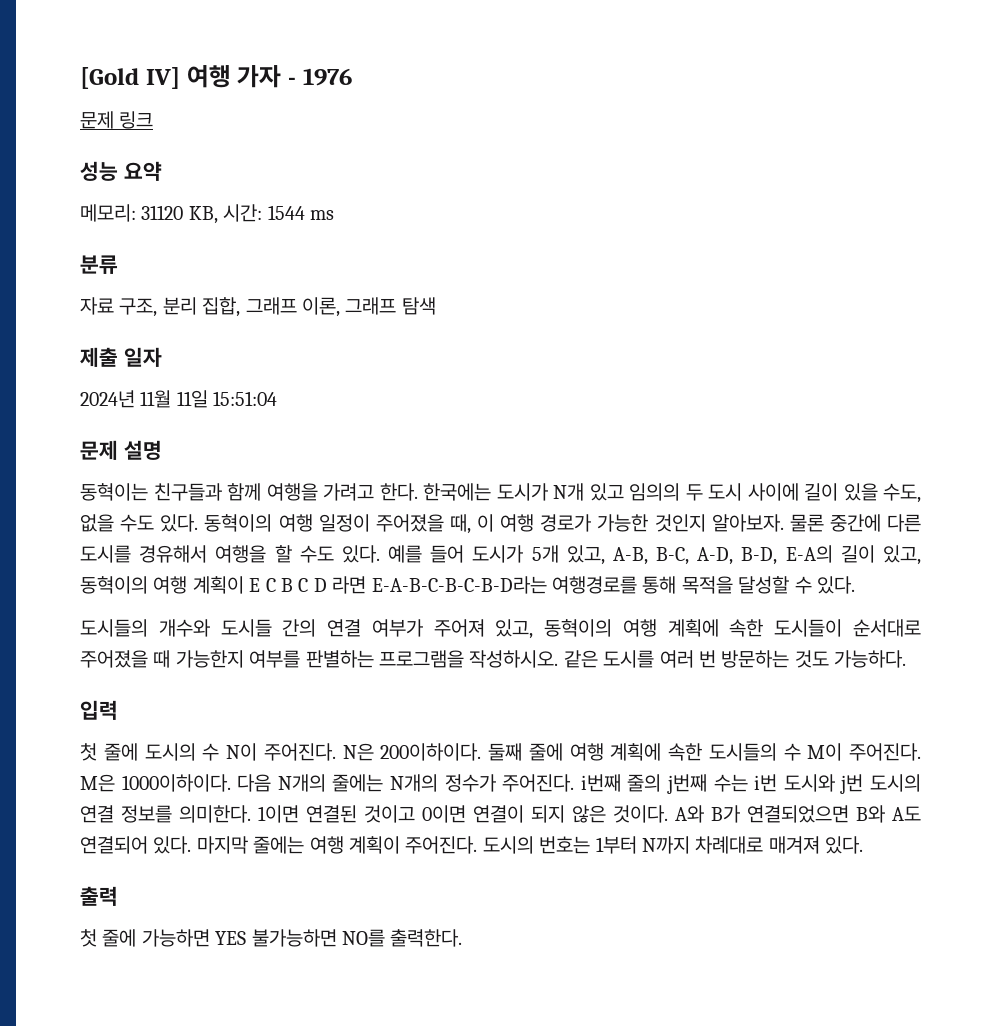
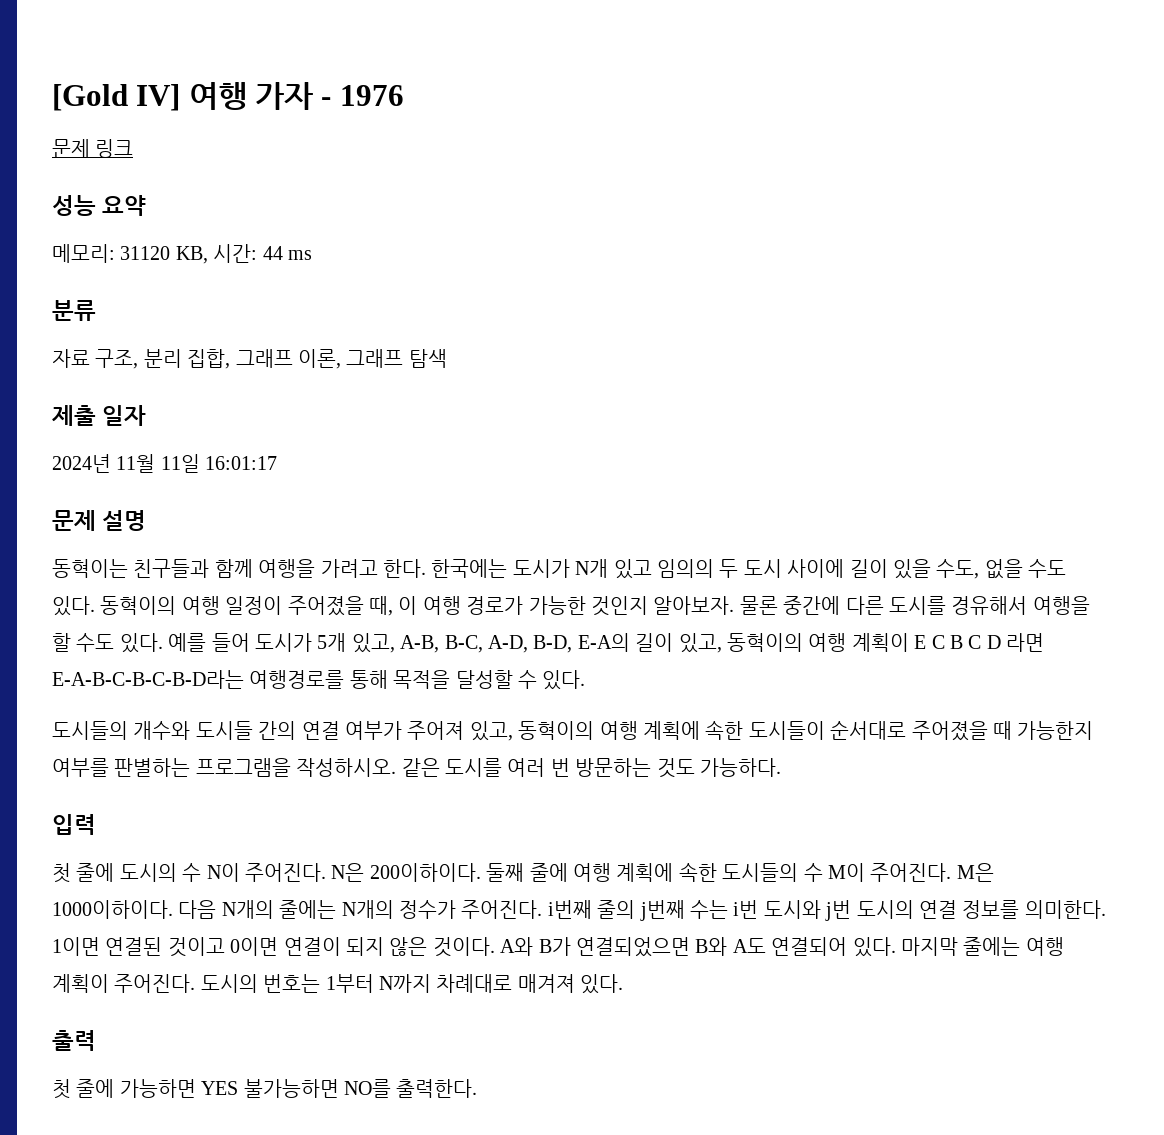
- 메모리: 31120 KB, 시간: 1544 ms
+ 메모리: 31120 KB, 시간: 44 ms
- 2024년 11월 11일 15:51:04
+ 2024년 11월 11일 16:01:17

